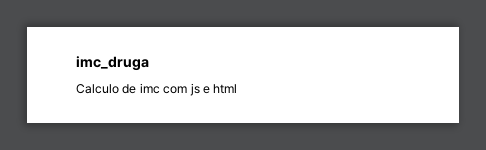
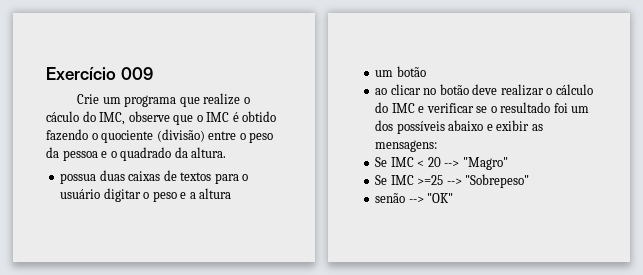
- imc_druga
- Calculo de imc com js e html
+ Exercício 009
+ Crie um programa que realize o cáculo do IMC, observe que o IMC é obtido fazendo o quociente (divisão) entre o peso da pessoa e o quadrado da altura.
+ possua duas caixas de textos para o usuário digitar o peso e a altura
+ um botão
+ ao clicar no botão deve realizar o cálculo do IMC e verificar se o resultado foi um dos possíveis abaixo e exibir as mensagens:
+ Se IMC < 20 --> "Magro"
+ Se IMC >=25 --> "Sobrepeso"
+ senão --> "OK"

